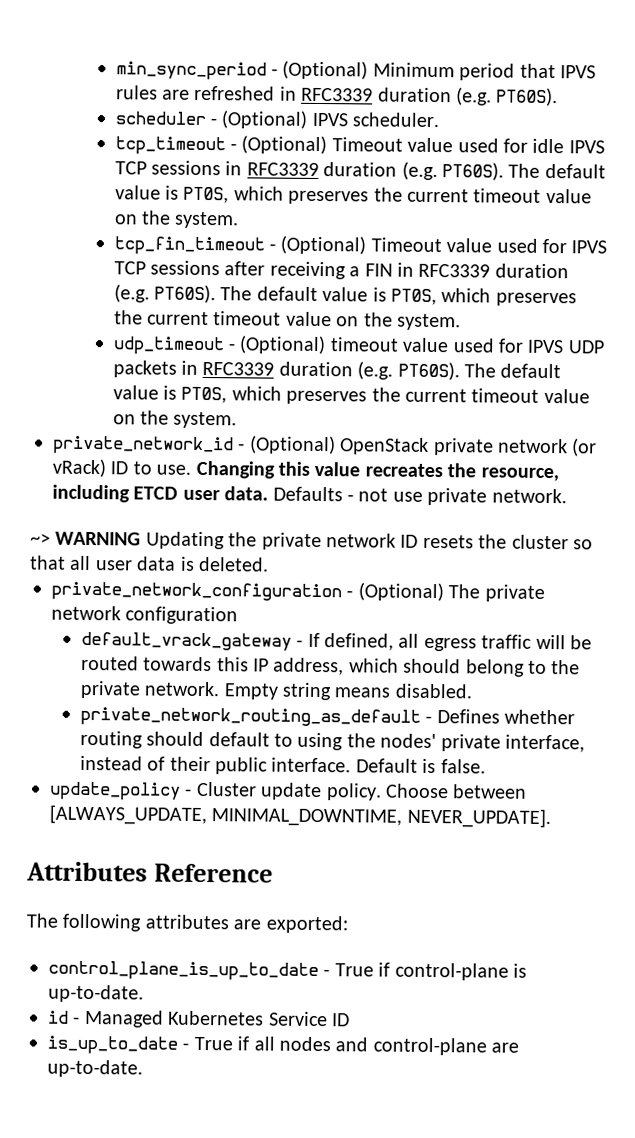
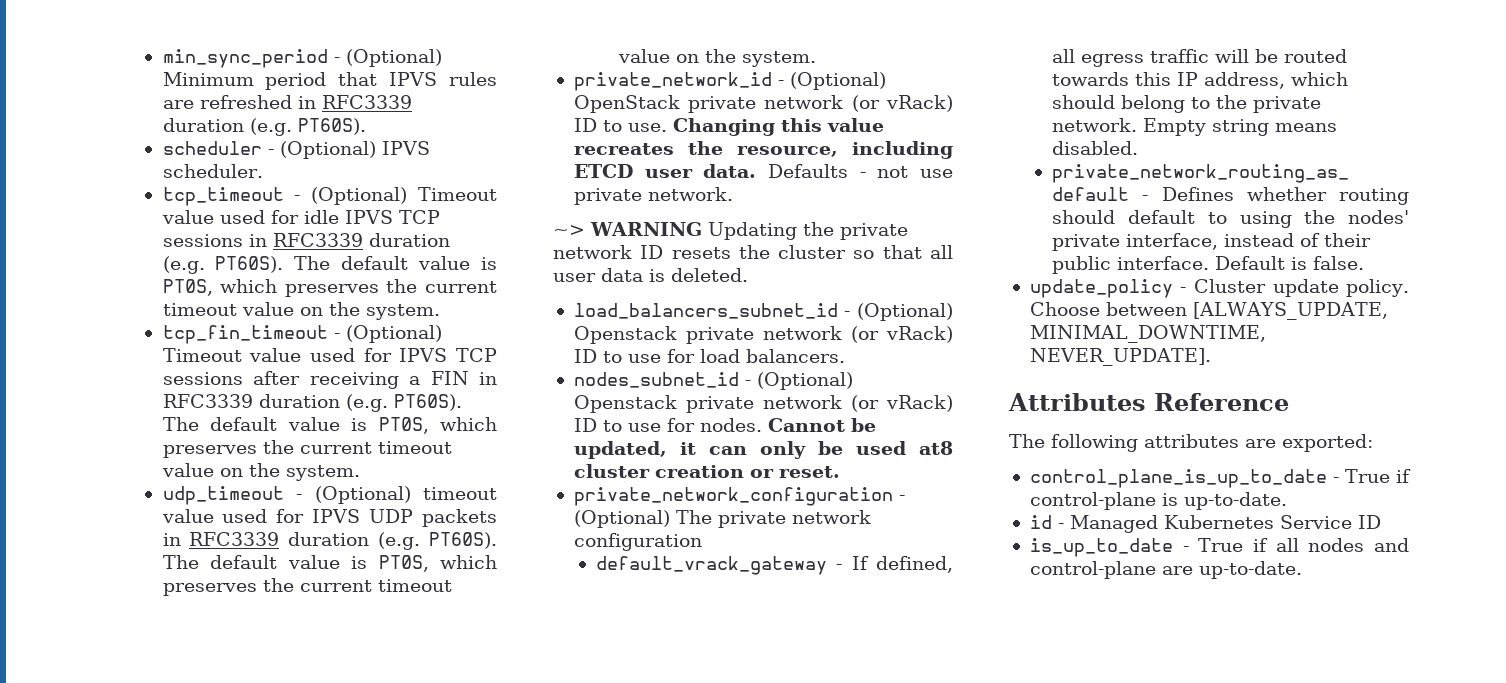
+ load_balancers_subnet_id - (Optional) Openstack private network (or vRack) ID to use for load balancers.
+ nodes_subnet_id - (Optional) Openstack private network (or vRack) ID to use for nodes. Cannot be updated, it can only be used at8 cluster creation or reset.

